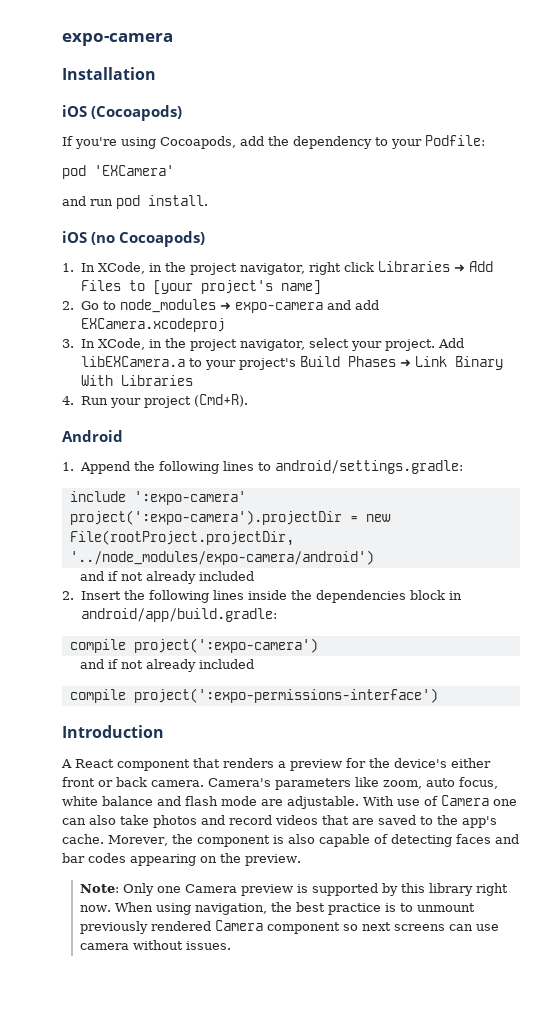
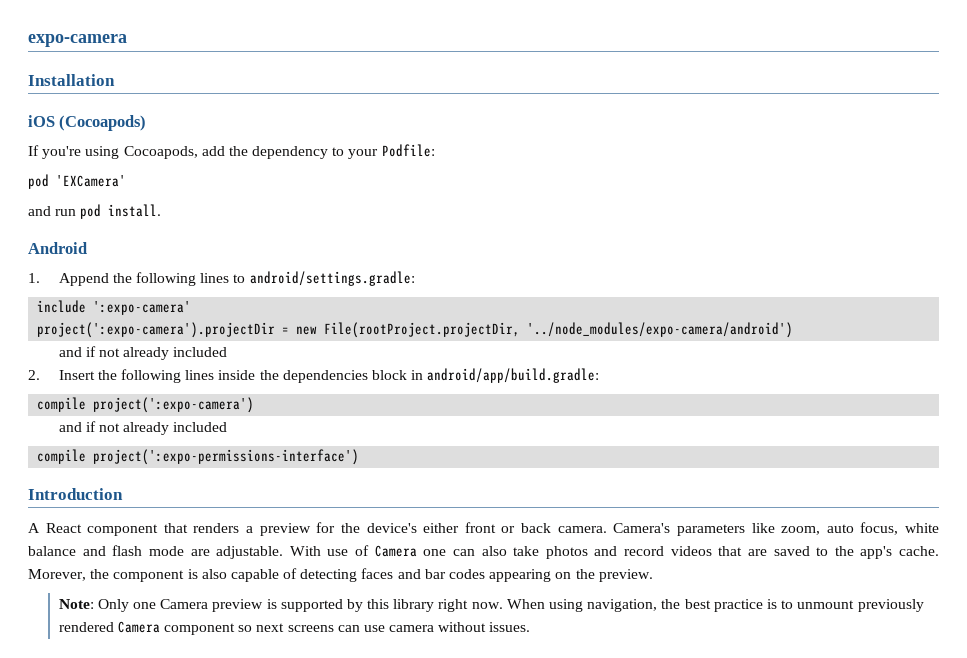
- iOS (no Cocoapods)
- 1. In XCode, in the project navigator, right click Libraries ➜ Add Files to [your project's name]
- 2. Go to node_modules ➜ expo-camera and add EXCamera.xcodeproj
- 3. In XCode, in the project navigator, select your project. Add libEXCamera.a to your project's Build Phases ➜ Link Binary With Libraries
- 4. Run your project (Cmd+R).

